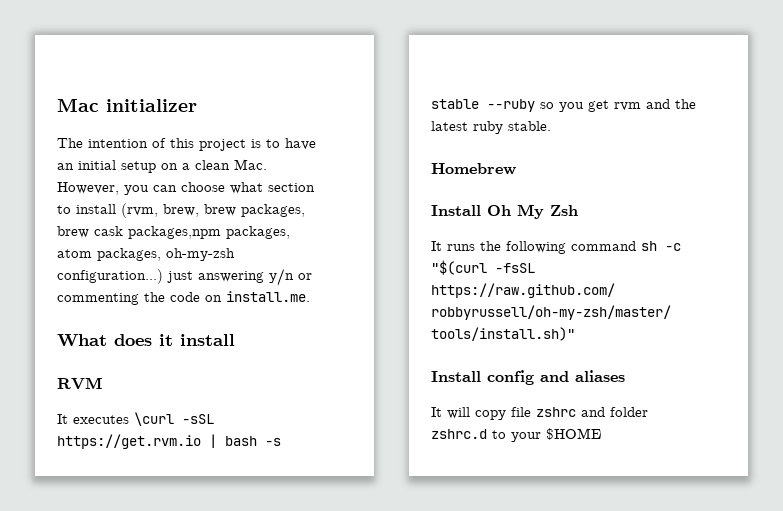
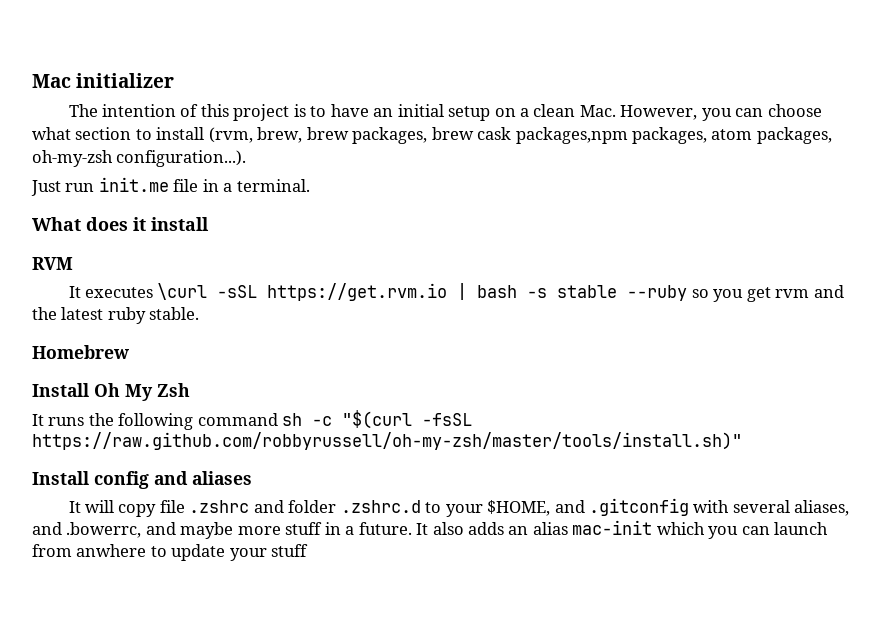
- The intention of this project is to have an initial setup on a clean Mac. However, you can choose what section to install (rvm, brew, brew packages, brew cask packages,npm packages, atom packages, oh-my-zsh configuration...) just answering y/n or commenting the code on install.me.
+ The intention of this project is to have an initial setup on a clean Mac. However, you can choose what section to install (rvm, brew, brew packages, brew cask packages,npm packages, atom packages, oh-my-zsh configuration...).
+ Just run init.me file in a terminal.
- It will copy file zshrc and folder zshrc.d to your $HOME
+ It will copy file .zshrc and folder .zshrc.d to your $HOME, and .gitconfig with several aliases, and .bowerrc, and maybe more stuff in a future. It also adds an alias mac-init which you can launch from anwhere to update your stuff

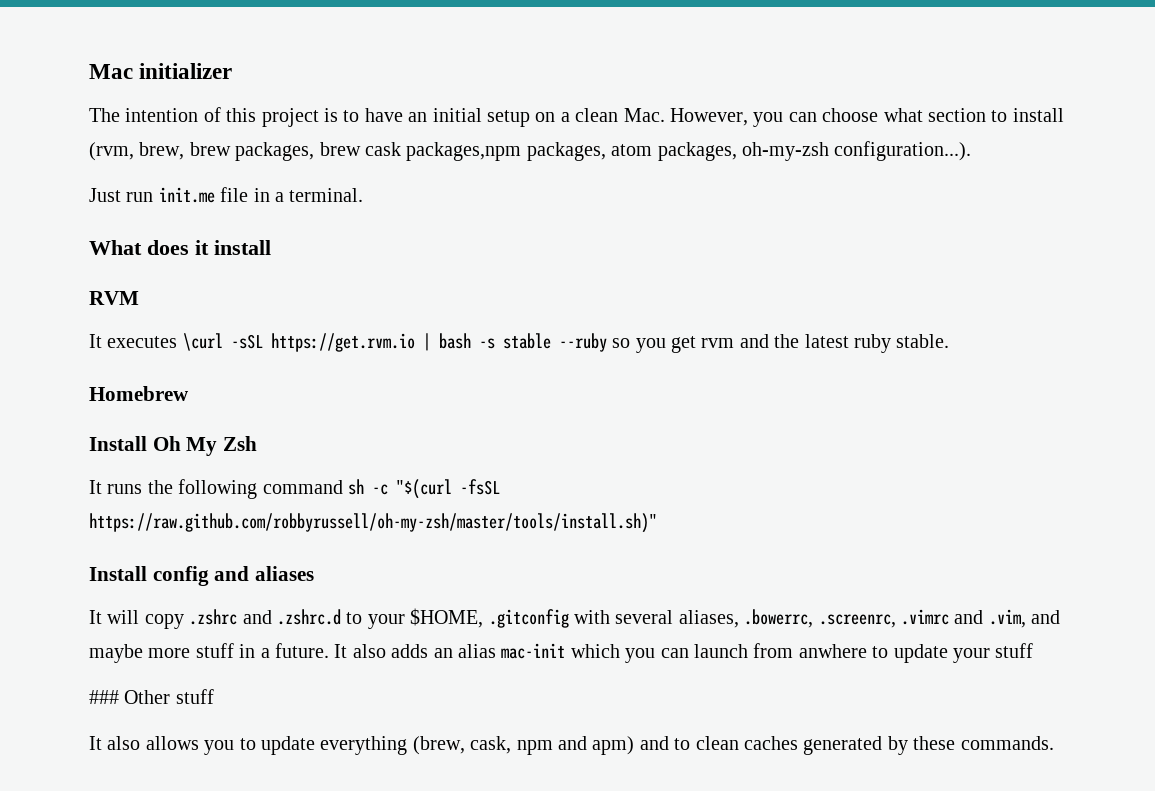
- It will copy file .zshrc and folder .zshrc.d to your $HOME, and .gitconfig with several aliases, and .bowerrc, and maybe more stuff in a future.
+ It will copy .zshrc and .zshrc.d to your $HOME, .gitconfig with several aliases, .bowerrc, .screenrc, .vimrc and .vim, and maybe more stuff in a future.
+ ### Other stuff
+ It also allows you to update everything (brew, cask, npm and apm) and to clean caches generated by these commands.

